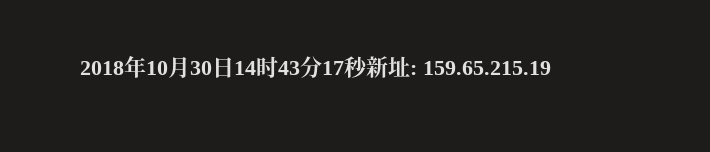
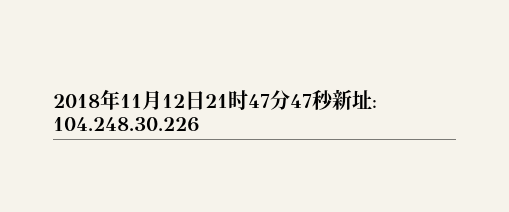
- 2018年10月30日14时43分17秒新址: 159.65.215.19
+ 2018年11月12日21时47分47秒新址: 104.248.30.226

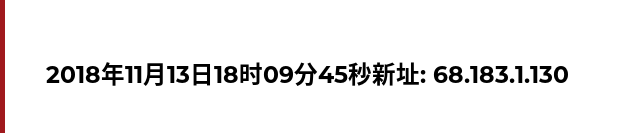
- 2018年11月12日21时47分47秒新址: 104.248.30.226
+ 2018年11月13日18时09分45秒新址: 68.183.1.130

